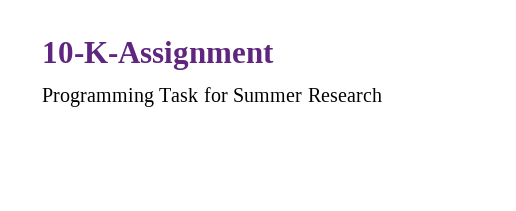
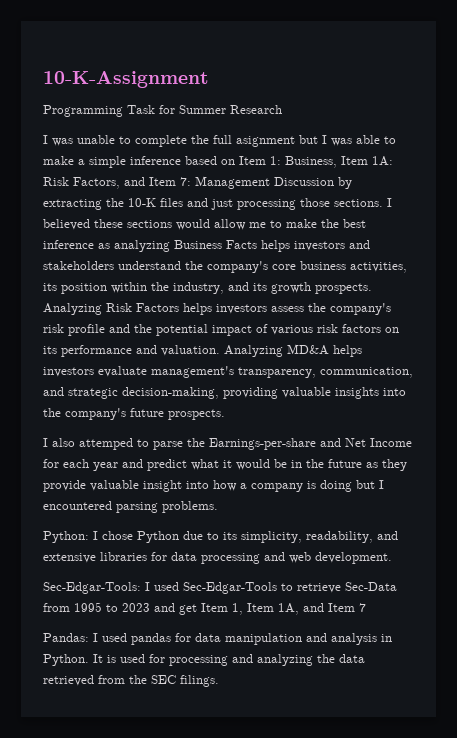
+ I was unable to complete the full asignment but I was able to make a simple inference based on Item 1: Business, Item 1A: Risk Factors, and Item 7: Management Discussion by extracting the 10-K files and just processing those sections. I believed these sections would allow me to make the best inference as analyzing Business Facts helps investors and stakeholders understand the company's core business activities, its position within the industry, and its growth prospects. Analyzing Risk Factors helps investors assess the company's risk profile and the potential impact of various risk factors on its performance and valuation. Analyzing MD&A helps investors evaluate management's transparency, communication, and strategic decision-making, providing valuable insights into the company's future prospects.
+ I also attemped to parse the Earnings-per-share and Net Income for each year and predict what it would be in the future as they provide valuable insight into how a company is doing but I encountered parsing problems.
+ Python: I chose Python due to its simplicity, readability, and extensive libraries for data processing and web development.
+ Sec-Edgar-Tools: I used Sec-Edgar-Tools to retrieve Sec-Data from 1995 to 2023 and get Item 1, Item 1A, and Item 7
+ Pandas: I used pandas for data manipulation and analysis in Python. It is used for processing and analyzing the data retrieved from the SEC filings.

